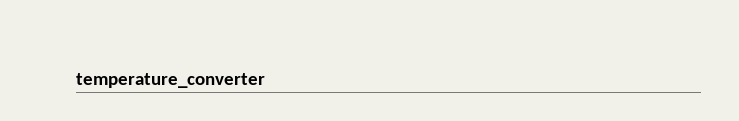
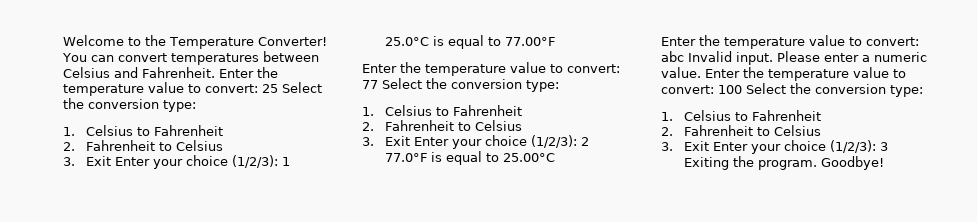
- temperature_converter
+ Welcome to the Temperature Converter! You can convert temperatures between Celsius and Fahrenheit. Enter the temperature value to convert: 25 Select the conversion type:
+ 1. Celsius to Fahrenheit
+ 2. Fahrenheit to Celsius
+ 3. Exit Enter your choice (1/2/3): 1 25.0°C is equal to 77.00°F
+ Enter the temperature value to convert: 77 Select the conversion type:
+ 1. Celsius to Fahrenheit
+ 2. Fahrenheit to Celsius
+ 3. Exit Enter your choice (1/2/3): 2 77.0°F is equal to 25.00°C
+ Enter the temperature value to convert: abc Invalid input. Please enter a numeric value. Enter the temperature value to convert: 100 Select the conversion type:
+ 1. Celsius to Fahrenheit
+ 2. Fahrenheit to Celsius
+ 3. Exit Enter your choice (1/2/3): 3 Exiting the program. Goodbye!

